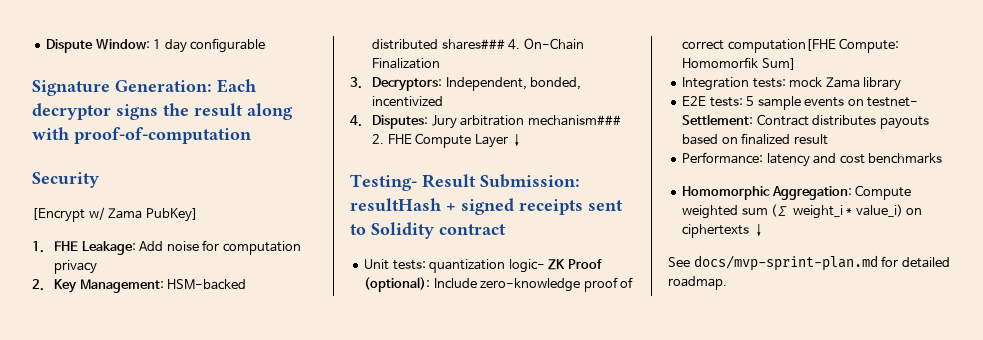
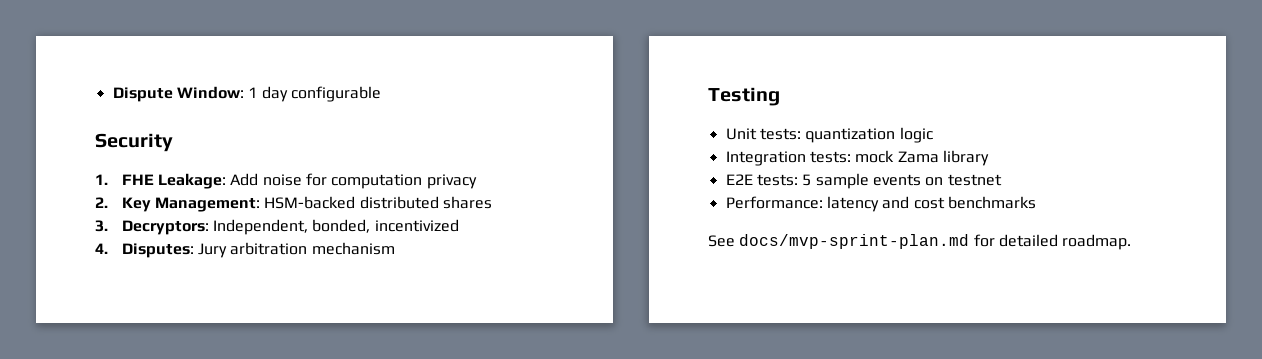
- Signature Generation: Each decryptor signs the result along with proof-of-computation
  Security
- [Encrypt w/ Zama PubKey]
- 2. Key Management: HSM-backed distributed shares### 4. On-Chain Finalization
+ 2. Key Management: HSM-backed distributed shares
- 4. Disputes: Jury arbitration mechanism### 2. FHE Compute Layer ↓
- Testing- Result Submission: resultHash + signed receipts sent to Solidity contract
- Unit tests: quantization logic- ZK Proof (optional): Include zero-knowledge proof of correct computation[FHE Compute: Homomorfik Sum]
+ 4. Disputes: Jury arbitration mechanism
+ Testing
+ Unit tests: quantization logic
- E2E tests: 5 sample events on testnet- Settlement: Contract distributes payouts based on finalized result
+ E2E tests: 5 sample events on testnet
- Homomorphic Aggregation: Compute weighted sum (Σ weight_i * value_i) on ciphertexts ↓

